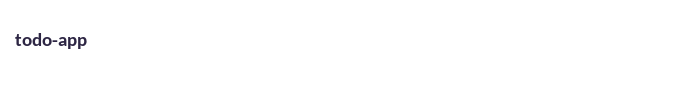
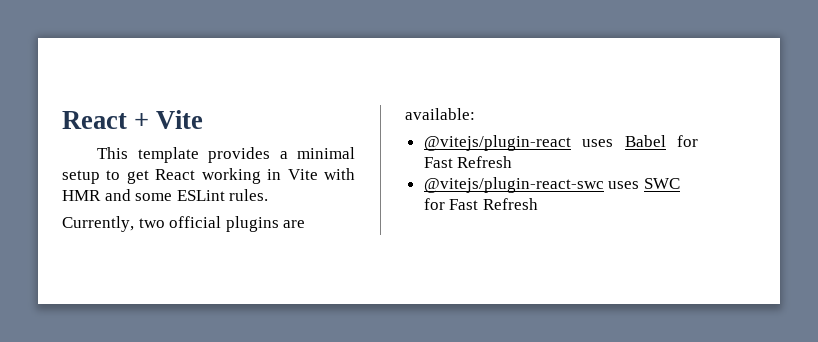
- todo-app
+ React + Vite
+ This template provides a minimal setup to get React working in Vite with HMR and some ESLint rules.
+ Currently, two official plugins are available:
+ @vitejs/plugin-react uses Babel for Fast Refresh
+ @vitejs/plugin-react-swc uses SWC for Fast Refresh

